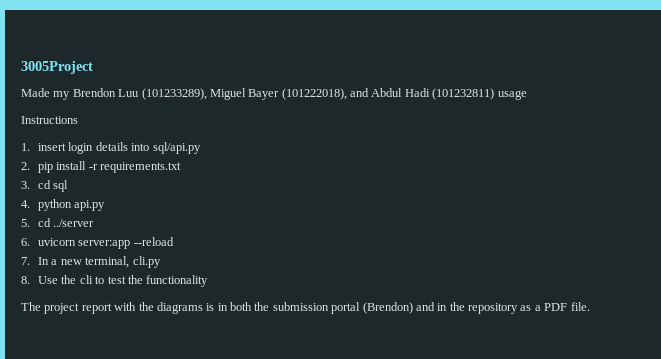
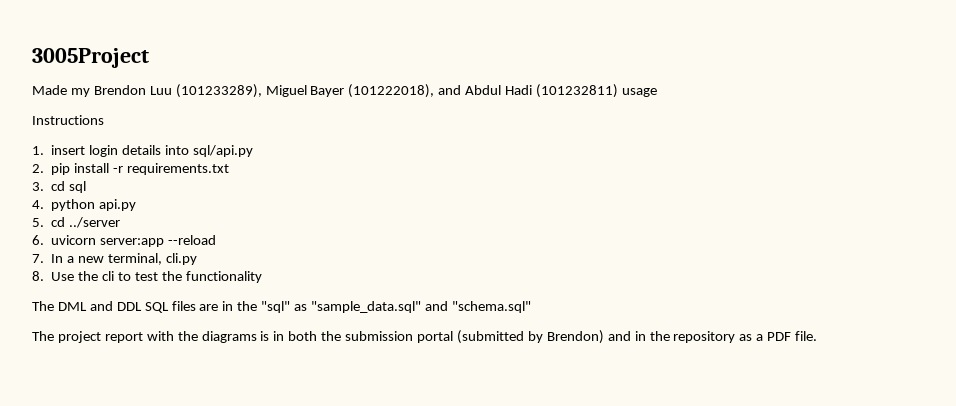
+ The DML and DDL SQL files are in the "sql" as "sample_data.sql" and "schema.sql"
- The project report with the diagrams is in both the submission portal (Brendon) and in the repository as a PDF file.
+ The project report with the diagrams is in both the submission portal (submitted by Brendon) and in the repository as a PDF file.

